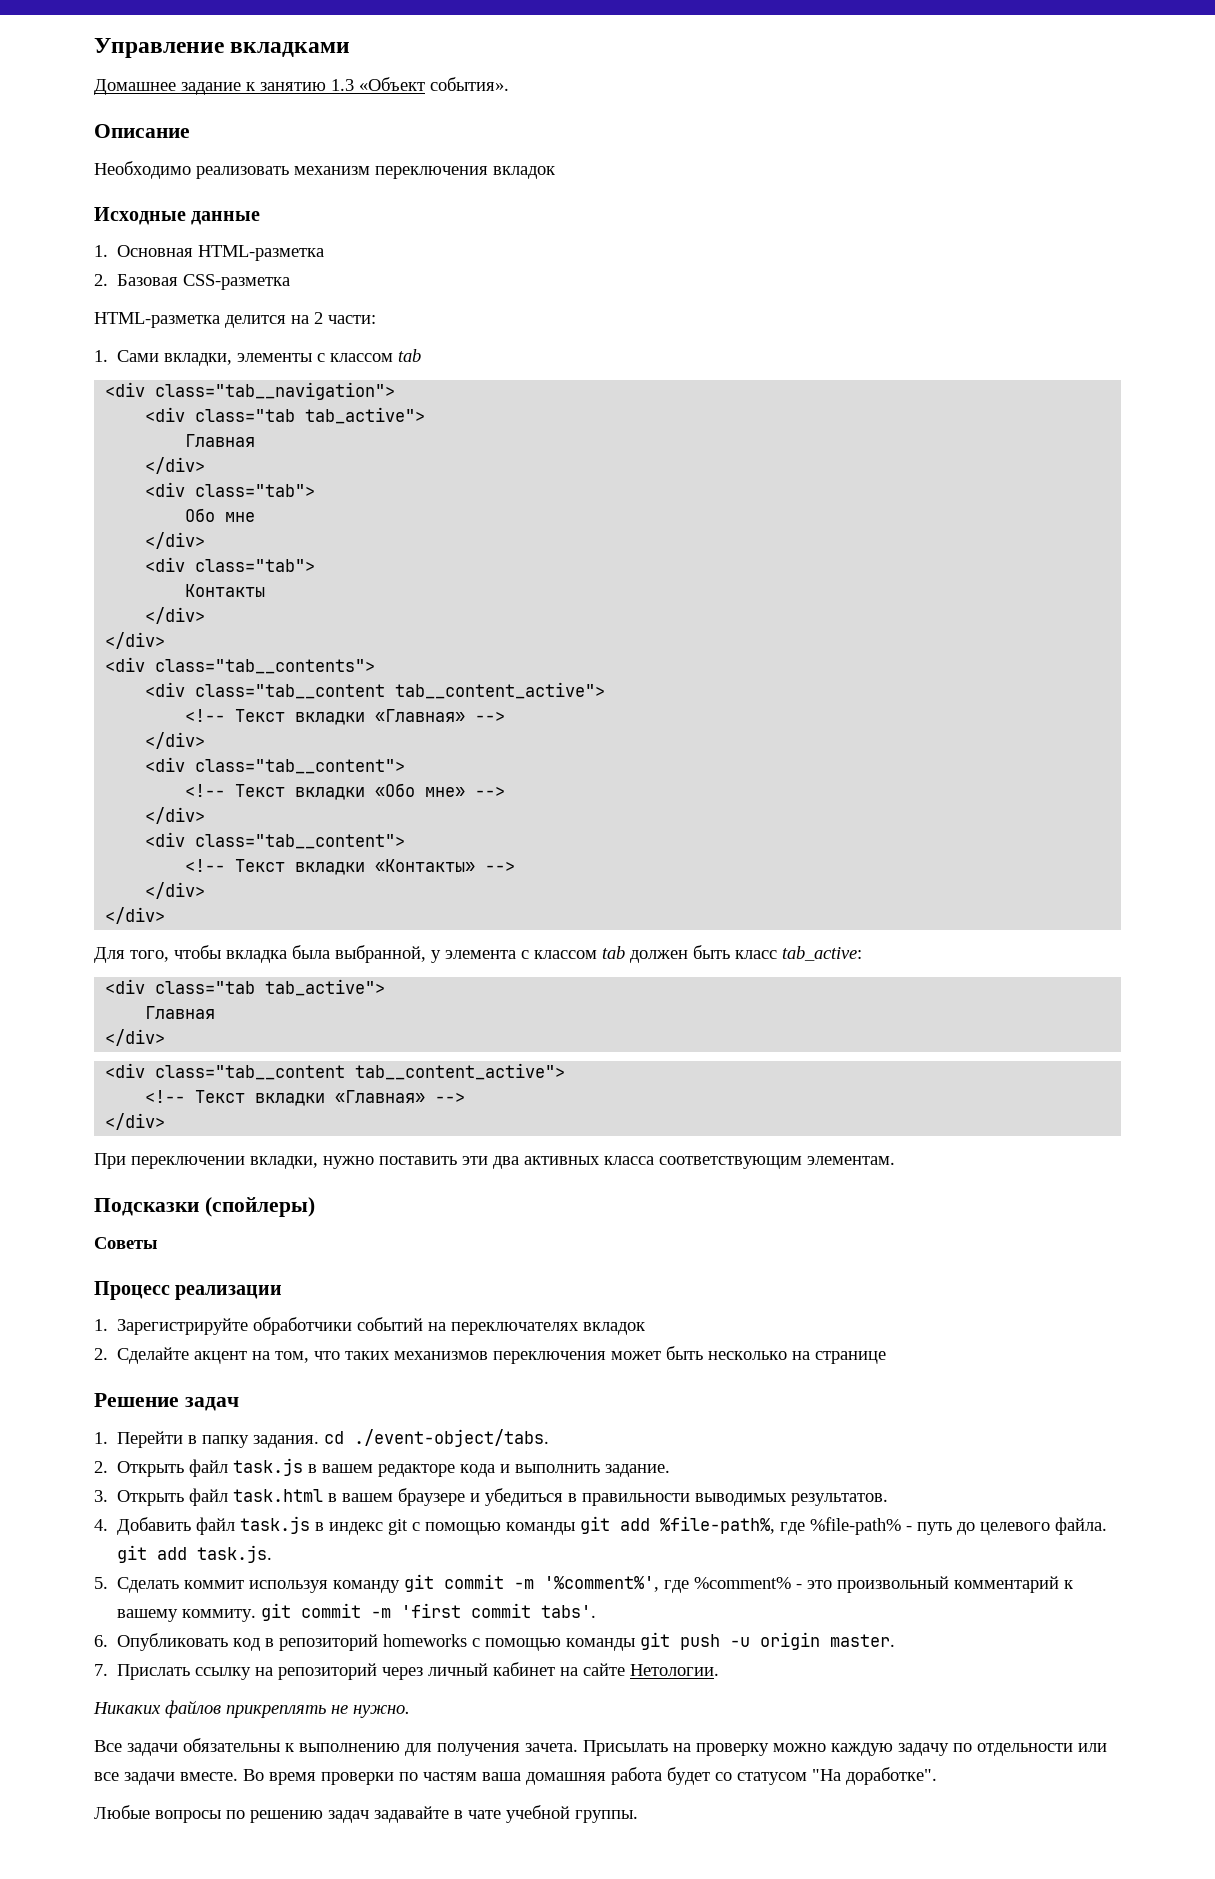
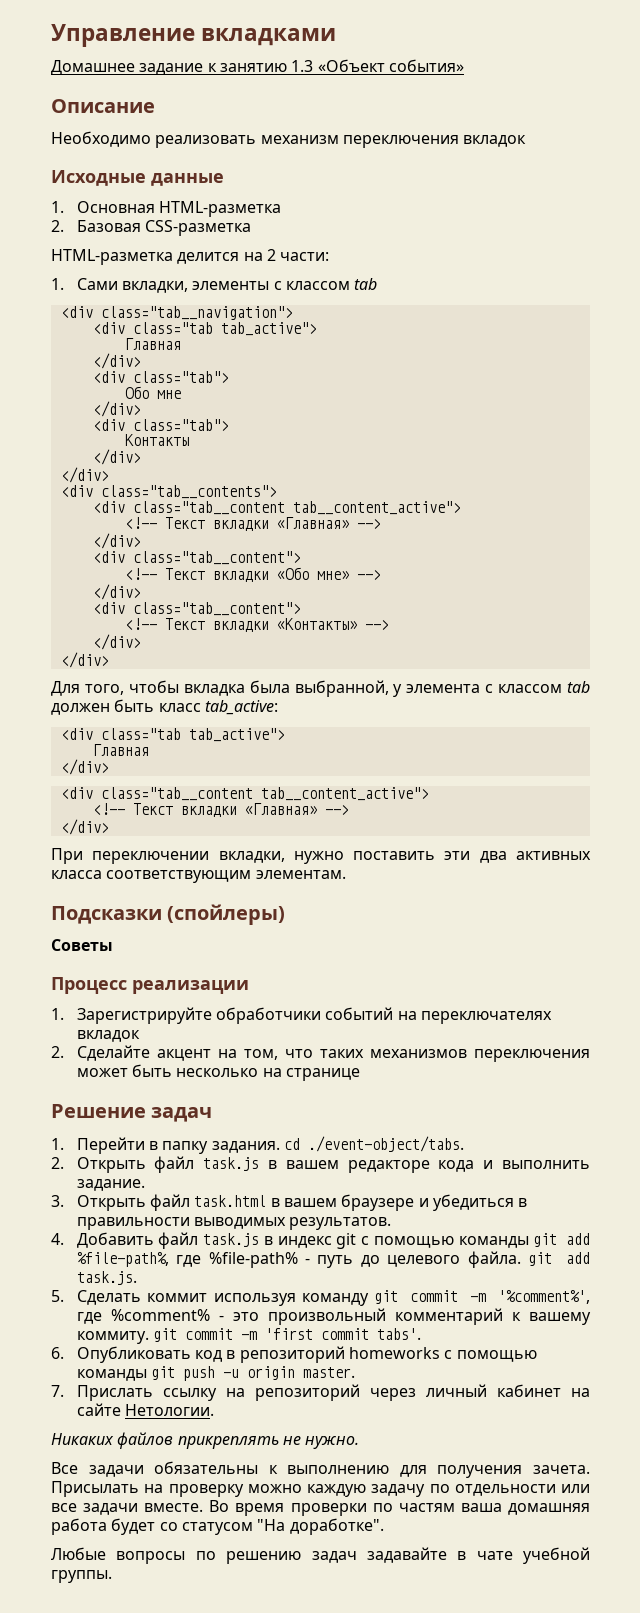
- Домашнее задание к занятию 1.3 «Объект события».
+ Домашнее задание к занятию 1.3 «Объект события»

